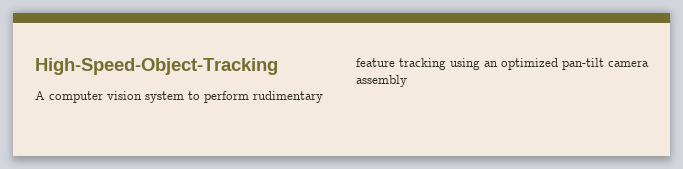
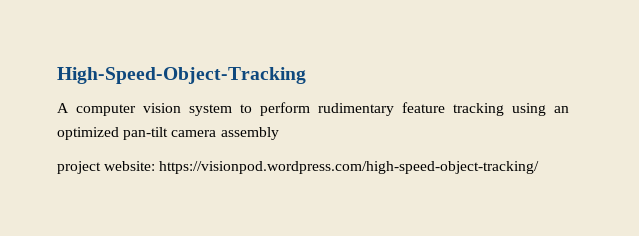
+ project website: https://visionpod.wordpress.com/high-speed-object-tracking/

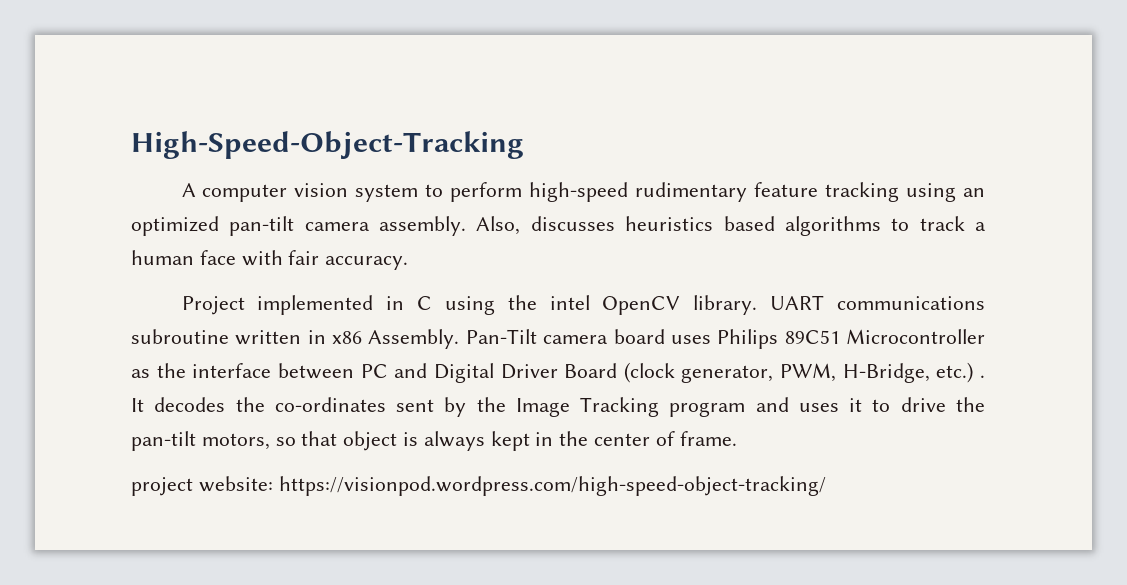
- A computer vision system to perform rudimentary feature tracking using an optimized pan-tilt camera assembly
+ A computer vision system to perform high-speed rudimentary feature tracking using an optimized pan-tilt camera assembly. Also, discusses heuristics based algorithms to track a human face with fair accuracy.
+ Project implemented in C using the intel OpenCV library. UART communications subroutine written in x86 Assembly. Pan-Tilt camera board uses Philips 89C51 Microcontroller as the interface between PC and Digital Driver Board (clock generator, PWM, H-Bridge, etc.) . It decodes the co-ordinates sent by the Image Tracking program and uses it to drive the pan-tilt motors, so that object is always kept in the center of frame.

